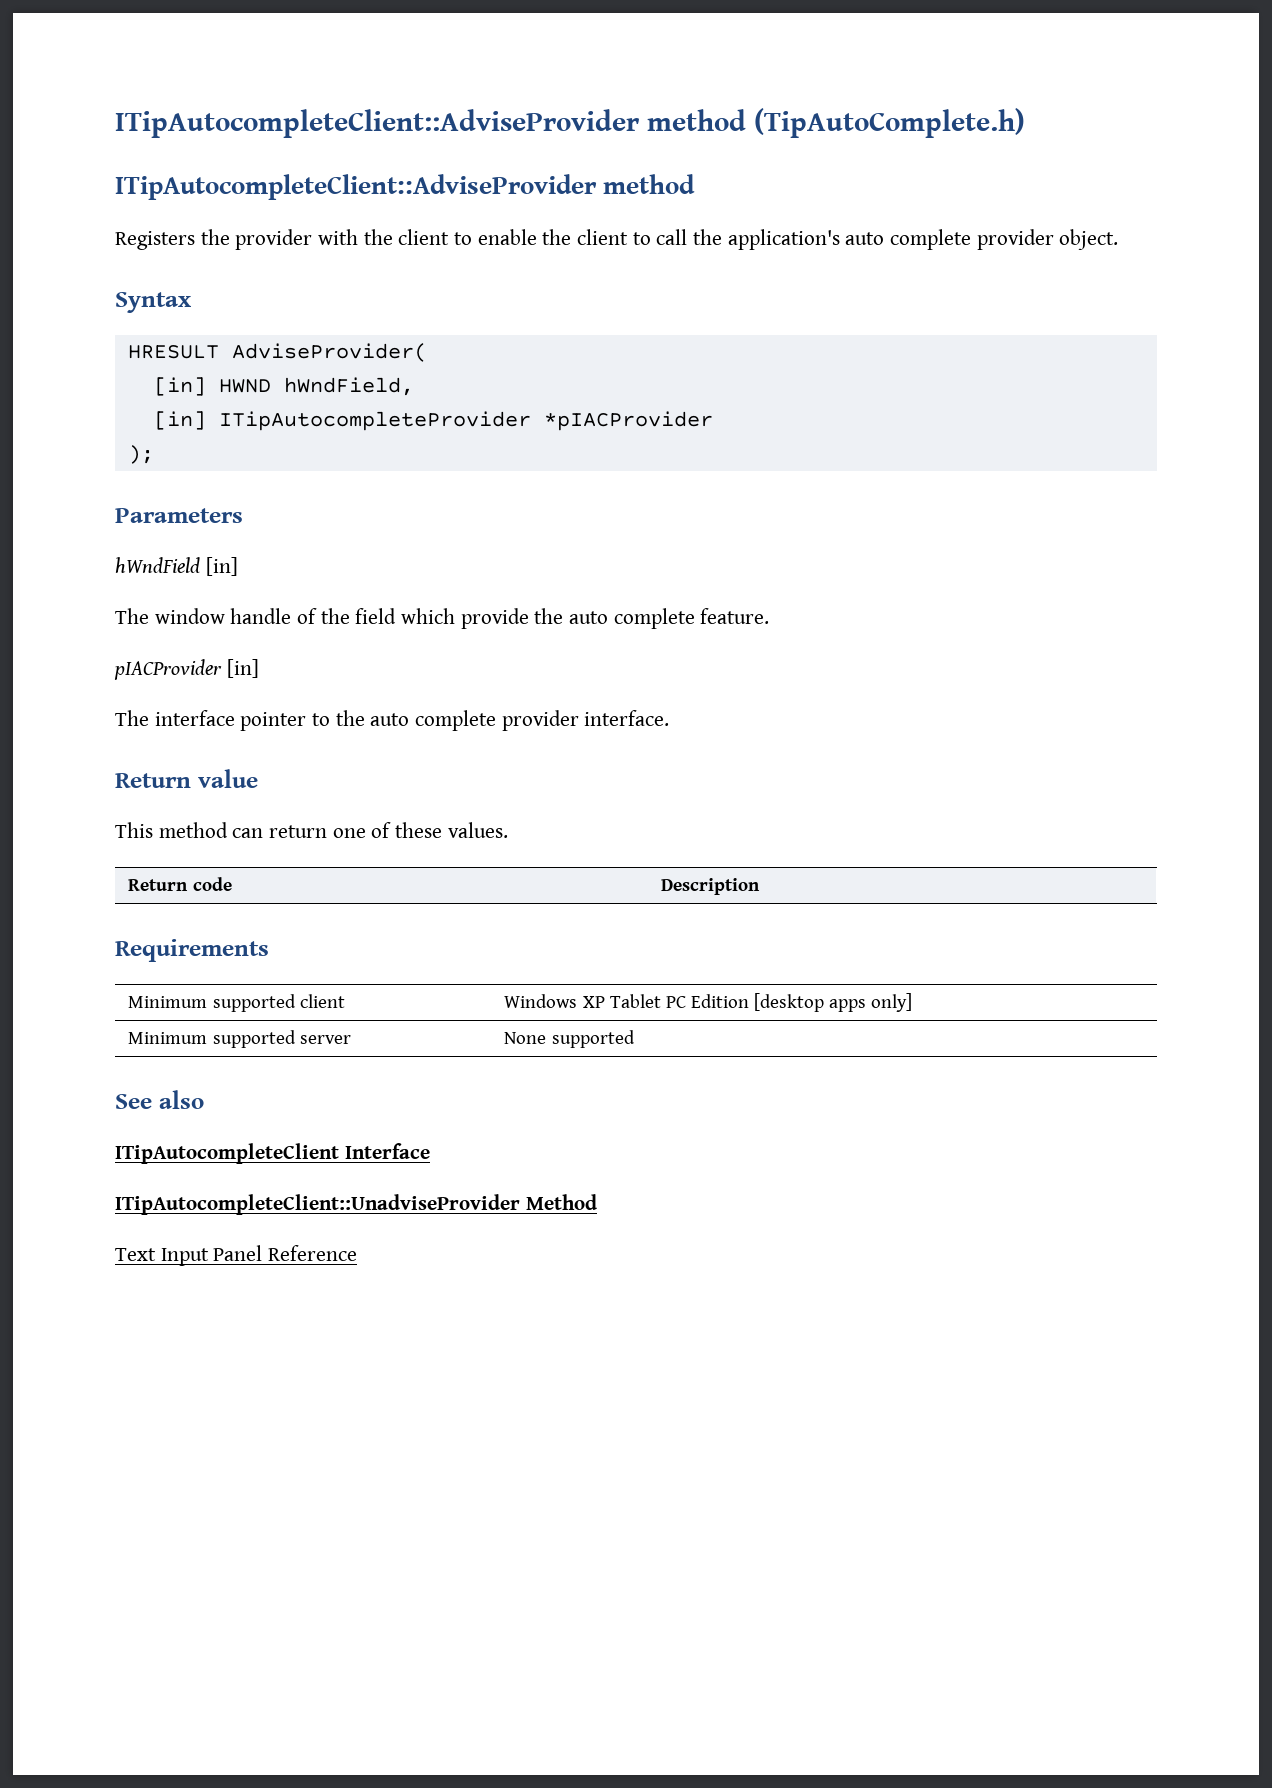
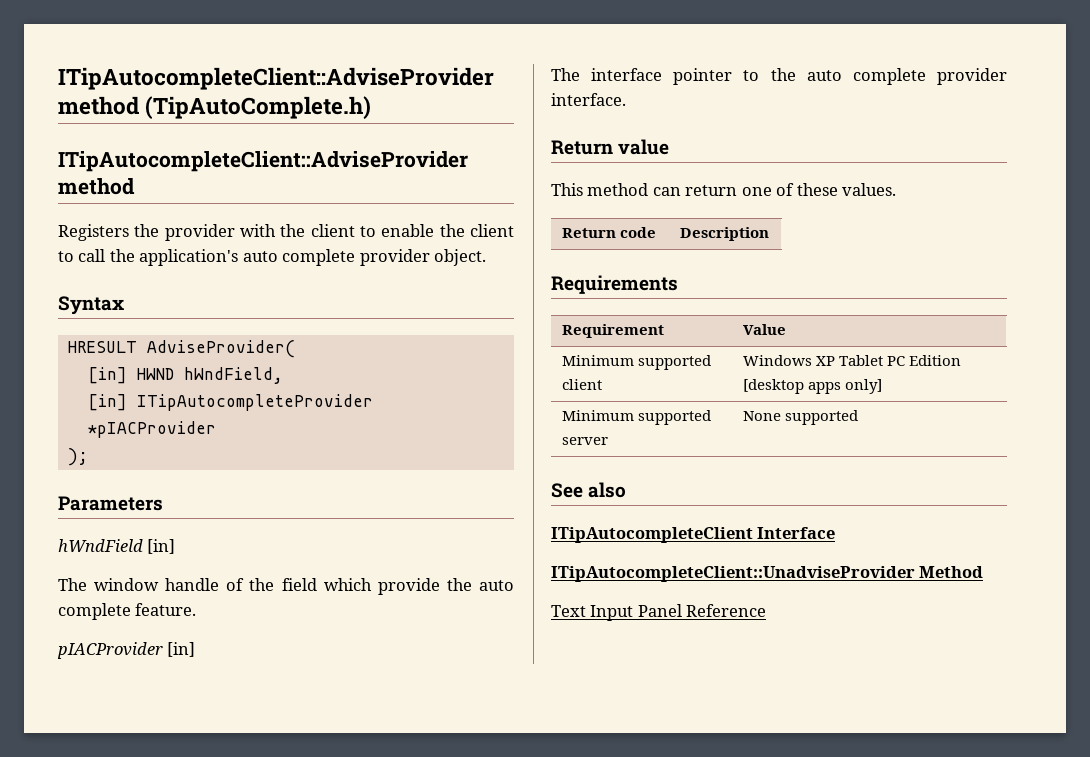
+ Requirement | Value

